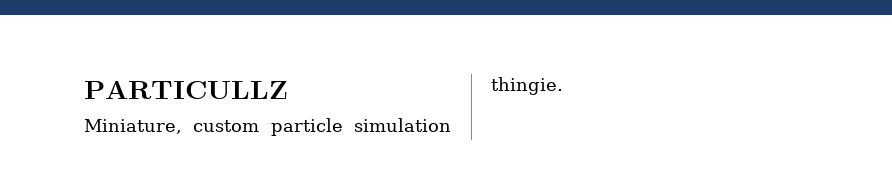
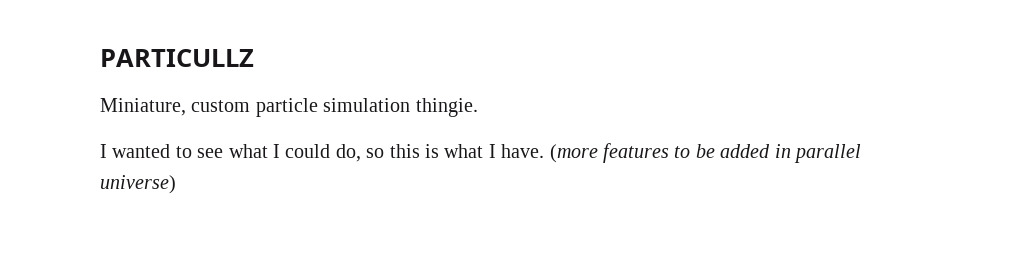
+ I wanted to see what I could do, so this is what I have. (more features to be added in parallel universe)

